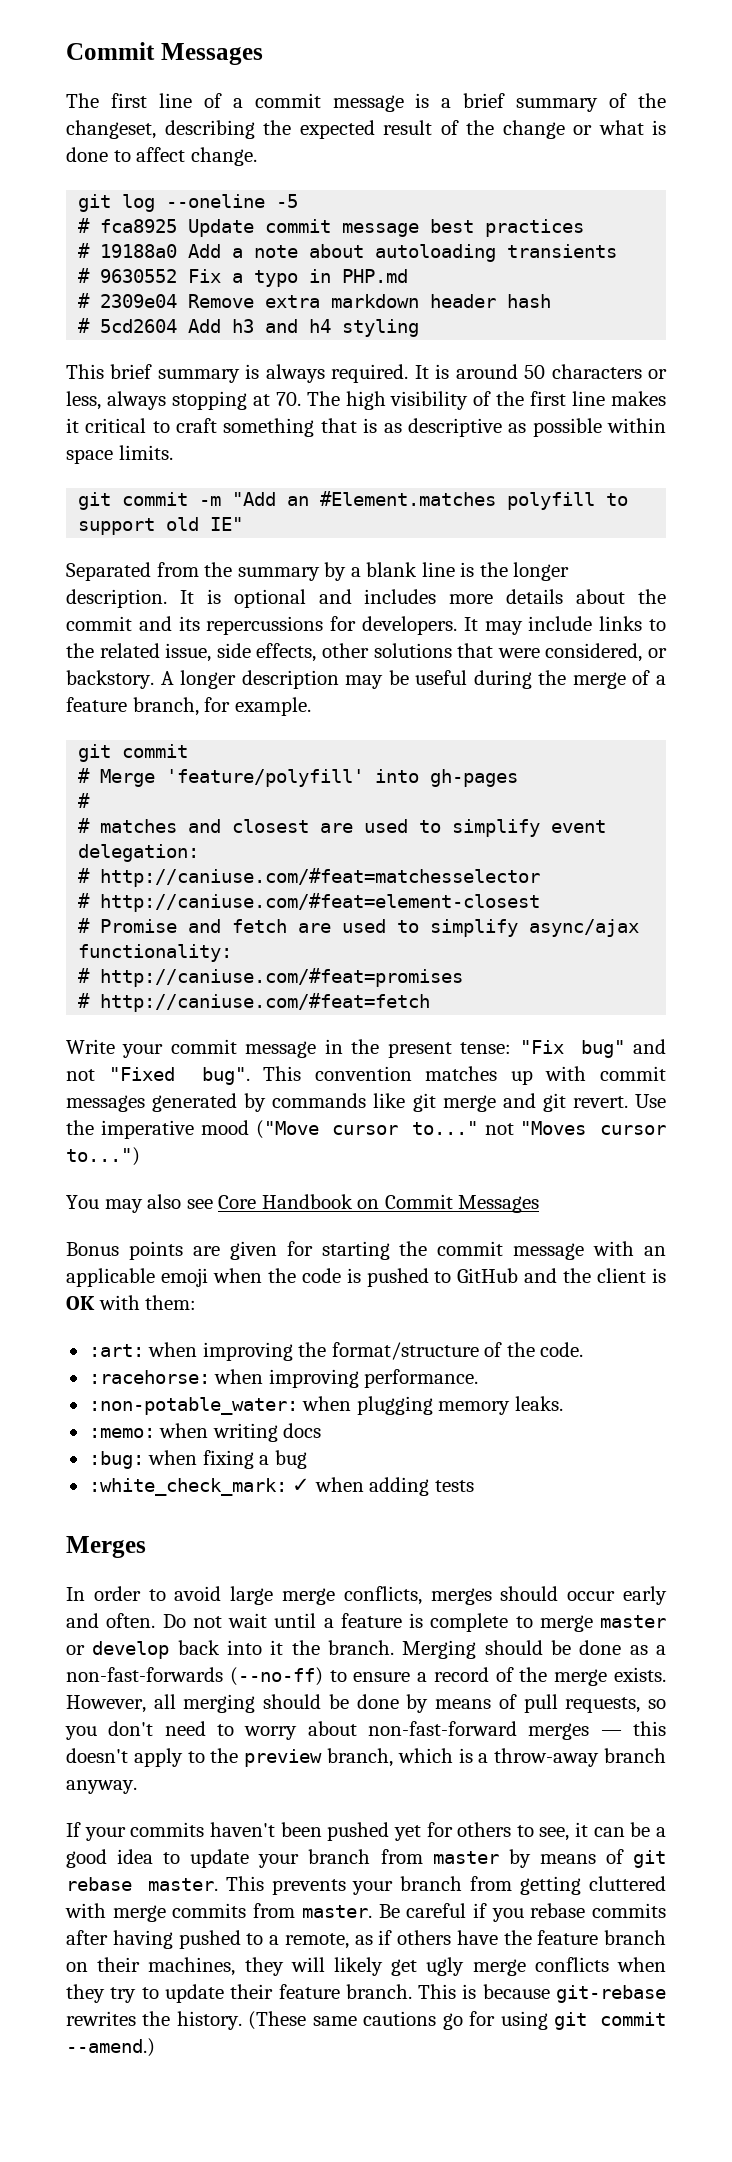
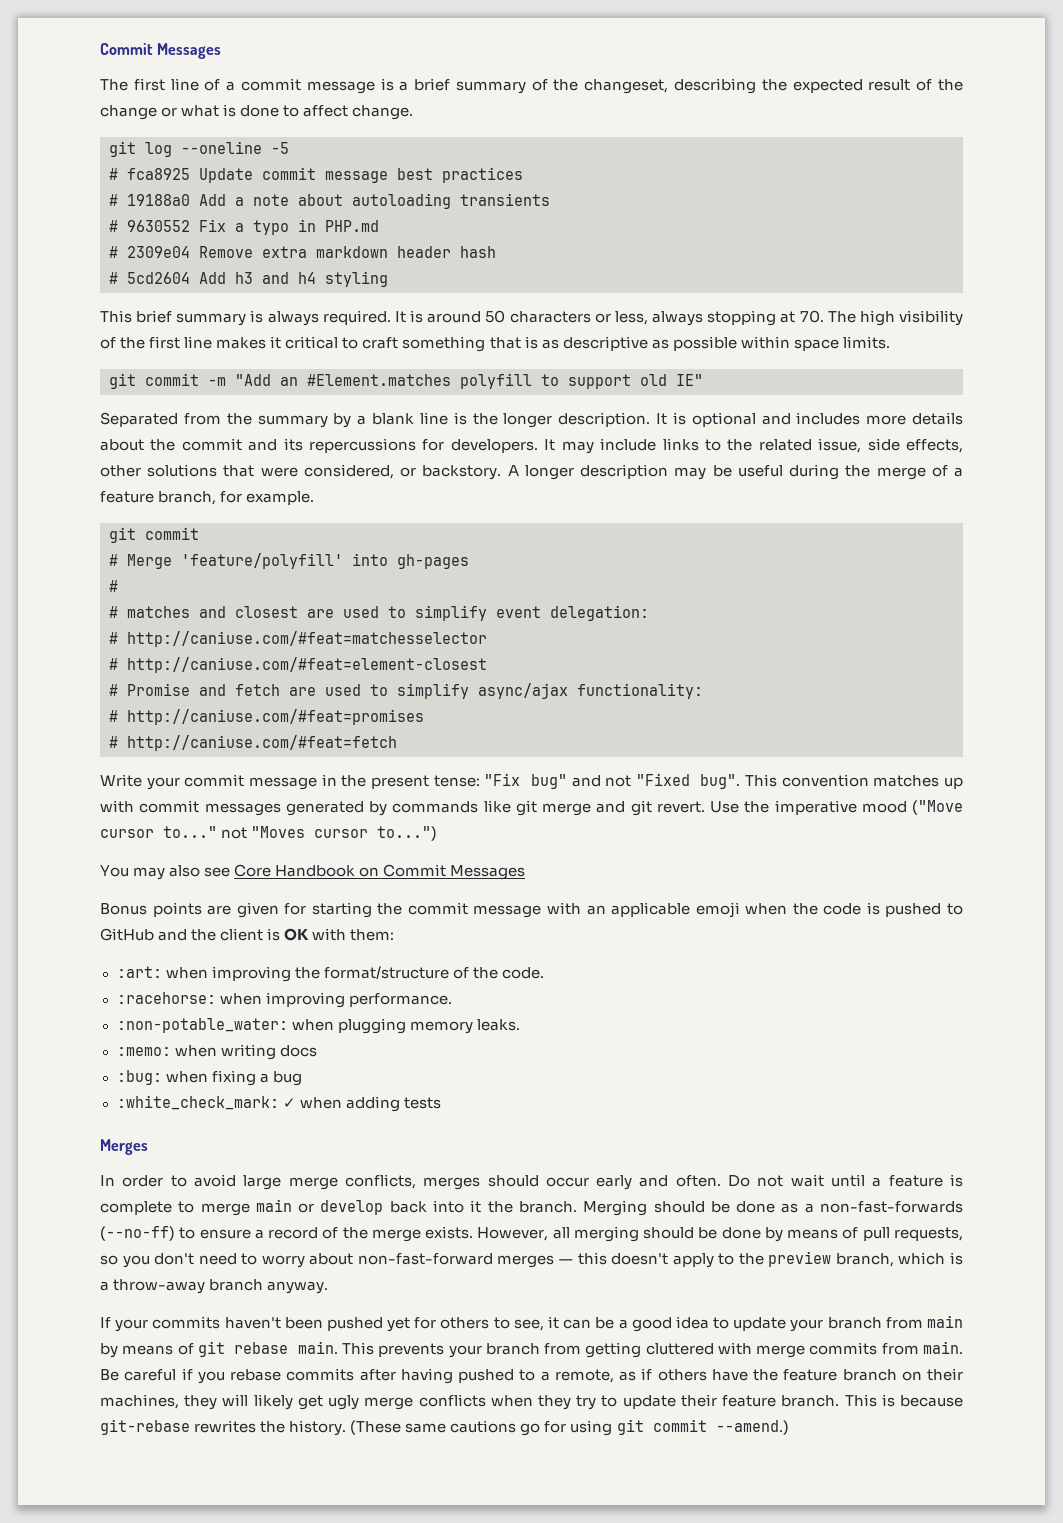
- Do not wait until a feature is complete to merge master or develop back into it the branch.
+ Do not wait until a feature is complete to merge main or develop back into it the branch.
- If your commits haven't been pushed yet for others to see, it can be a good idea to update your branch from master by means of git rebase master.
+ If your commits haven't been pushed yet for others to see, it can be a good idea to update your branch from main by means of git rebase main.
- This prevents your branch from getting cluttered with merge commits from master.
+ This prevents your branch from getting cluttered with merge commits from main.

